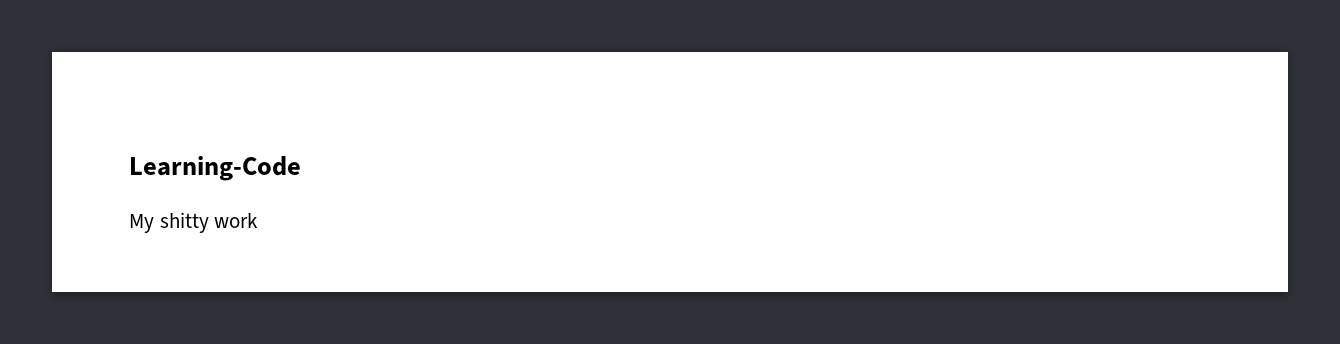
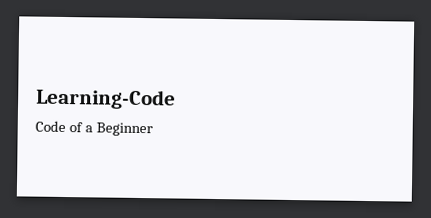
- My shitty work
+ Code of a Beginner

